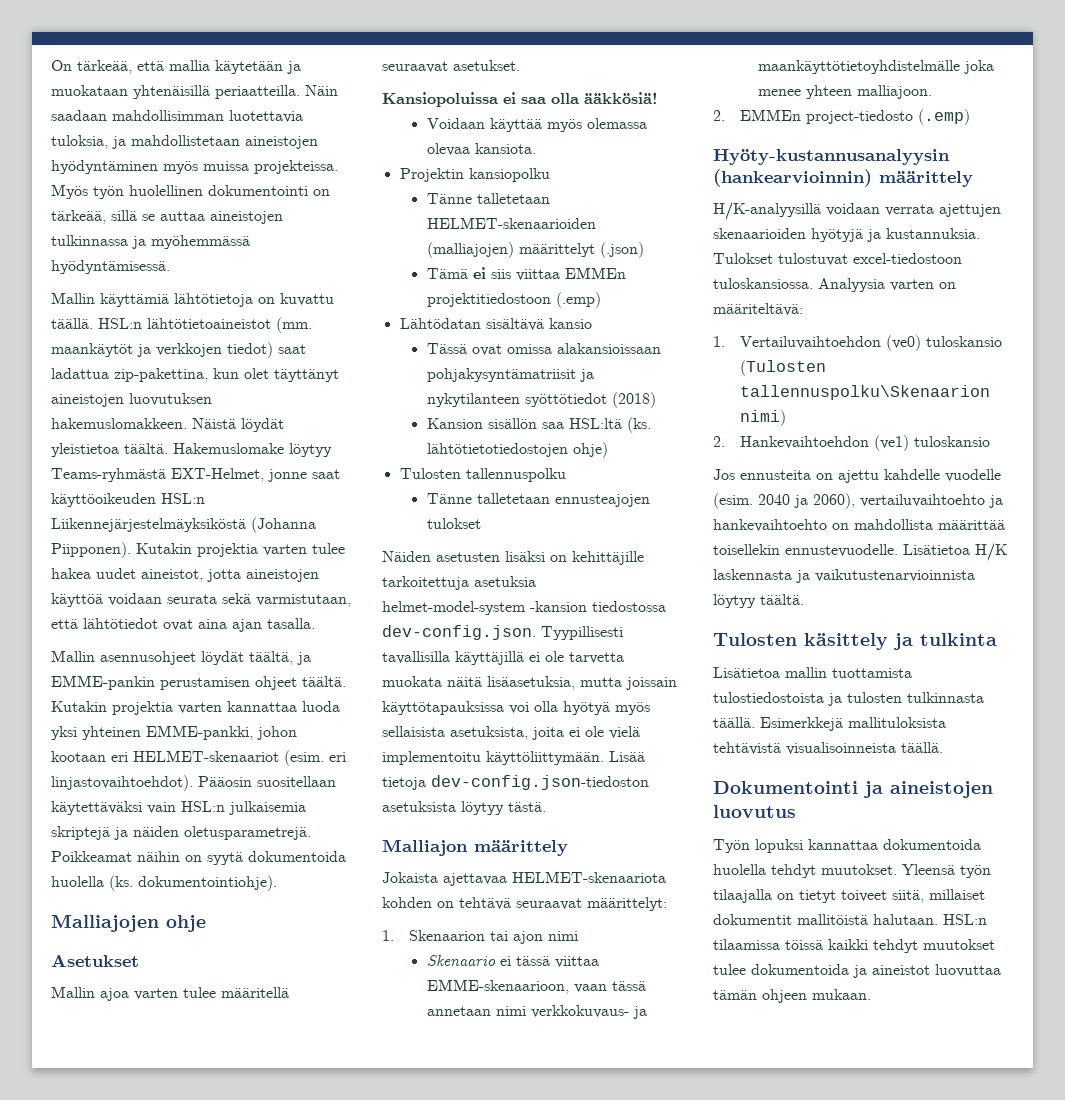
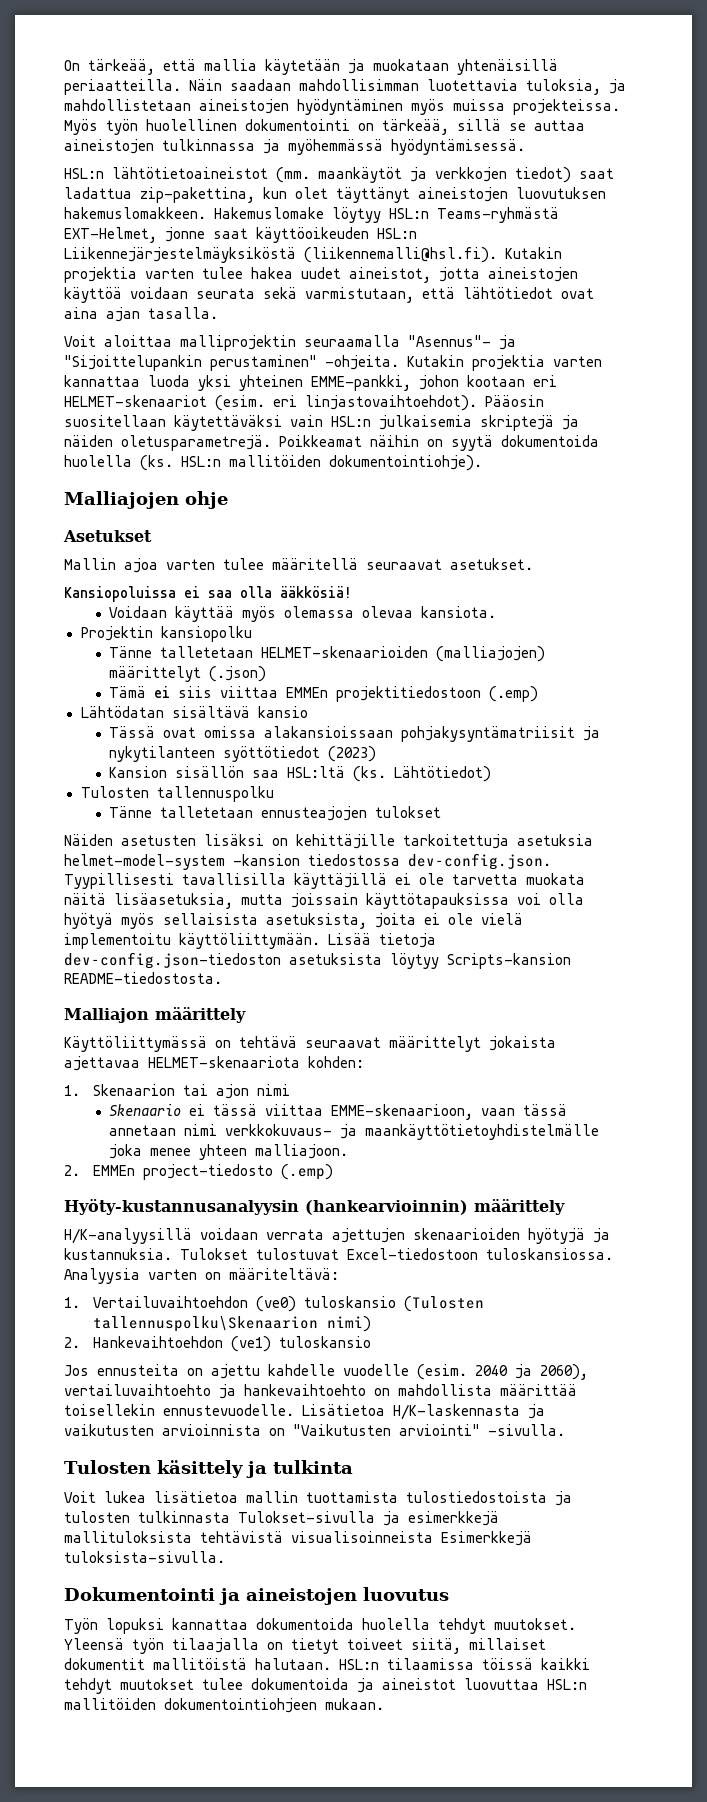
- Mallin käyttämiä lähtötietoja on kuvattu täällä.
- Näistä löydät yleistietoa täältä.
- Hakemuslomake löytyy Teams-ryhmästä EXT-Helmet, jonne saat käyttöoikeuden HSL:n Liikennejärjestelmäyksiköstä (Johanna Piipponen). Kutakin projektia varten tulee hakea uudet aineistot, jotta aineistojen käyttöä voidaan seurata sekä varmistutaan, että lähtötiedot ovat aina ajan tasalla.
+ Hakemuslomake löytyy HSL:n Teams-ryhmästä EXT-Helmet, jonne saat käyttöoikeuden HSL:n Liikennejärjestelmäyksiköstä (liikennemalli@hsl.fi). Kutakin projektia varten tulee hakea uudet aineistot, jotta aineistojen käyttöä voidaan seurata sekä varmistutaan, että lähtötiedot ovat aina ajan tasalla.
- Mallin asennusohjeet löydät täältä, ja EMME-pankin perustamisen ohjeet täältä.
+ Voit aloittaa malliprojektin seuraamalla "Asennus"- ja "Sijoittelupankin perustaminen" -ohjeita.
- Poikkeamat näihin on syytä dokumentoida huolella (ks. dokumentointiohje).
+ Poikkeamat näihin on syytä dokumentoida huolella (ks. HSL:n mallitöiden dokumentointiohje).
- Tässä ovat omissa alakansioissaan pohjakysyntämatriisit ja nykytilanteen syöttötiedot (2018)
+ Tässä ovat omissa alakansioissaan pohjakysyntämatriisit ja nykytilanteen syöttötiedot (2023)
- Kansion sisällön saa HSL:ltä (ks. lähtötietotiedostojen ohje)
+ Kansion sisällön saa HSL:ltä (ks. Lähtötiedot)
- Lisää tietoja dev-config.json-tiedoston asetuksista löytyy tästä.
+ Lisää tietoja dev-config.json-tiedoston asetuksista löytyy Scripts-kansion README-tiedostosta.
- Jokaista ajettavaa HELMET-skenaariota kohden on tehtävä seuraavat määrittelyt:
+ Käyttöliittymässä on tehtävä seuraavat määrittelyt jokaista ajettavaa HELMET-skenaariota kohden:
- Tulokset tulostuvat excel-tiedostoon tuloskansiossa.
+ Tulokset tulostuvat Excel-tiedostoon tuloskansiossa.
- Lisätietoa H/K laskennasta ja vaikutustenarvioinnista löytyy täältä.
+ Lisätietoa H/K-laskennasta ja vaikutusten arvioinnista on "Vaikutusten arviointi" -sivulla.
- Lisätietoa mallin tuottamista tulostiedostoista ja tulosten tulkinnasta täällä. Esimerkkejä mallituloksista tehtävistä visualisoinneista täällä.
+ Voit lukea lisätietoa mallin tuottamista tulostiedostoista ja tulosten tulkinnasta Tulokset-sivulla ja esimerkkejä mallituloksista tehtävistä visualisoinneista Esimerkkejä tuloksista-sivulla.
- HSL:n tilaamissa töissä kaikki tehdyt muutokset tulee dokumentoida ja aineistot luovuttaa tämän ohjeen mukaan.
+ HSL:n tilaamissa töissä kaikki tehdyt muutokset tulee dokumentoida ja aineistot luovuttaa HSL:n mallitöiden dokumentointiohjeen mukaan.

